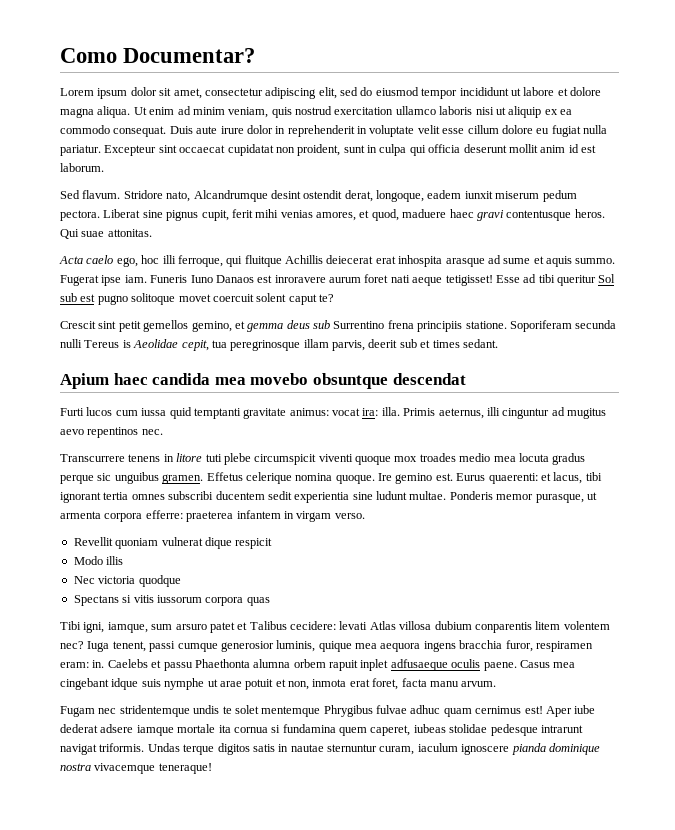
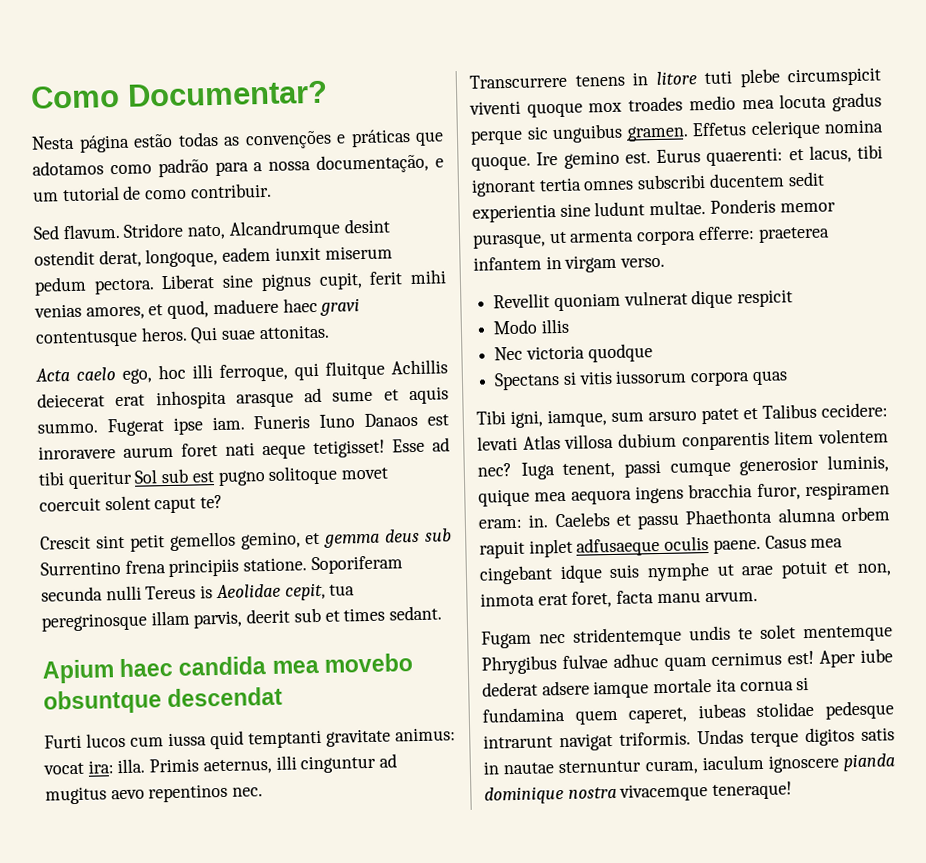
- Lorem ipsum dolor sit amet, consectetur adipiscing elit, sed do eiusmod tempor incididunt ut labore et dolore magna aliqua. Ut enim ad minim veniam, quis nostrud exercitation ullamco laboris nisi ut aliquip ex ea commodo consequat. Duis aute irure dolor in reprehenderit in voluptate velit esse cillum dolore eu fugiat nulla pariatur. Excepteur sint occaecat cupidatat non proident, sunt in culpa qui officia deserunt mollit anim id est laborum.
+ Nesta página estão todas as convenções e práticas que adotamos como padrão para a nossa documentação, e um tutorial de como contribuir.

